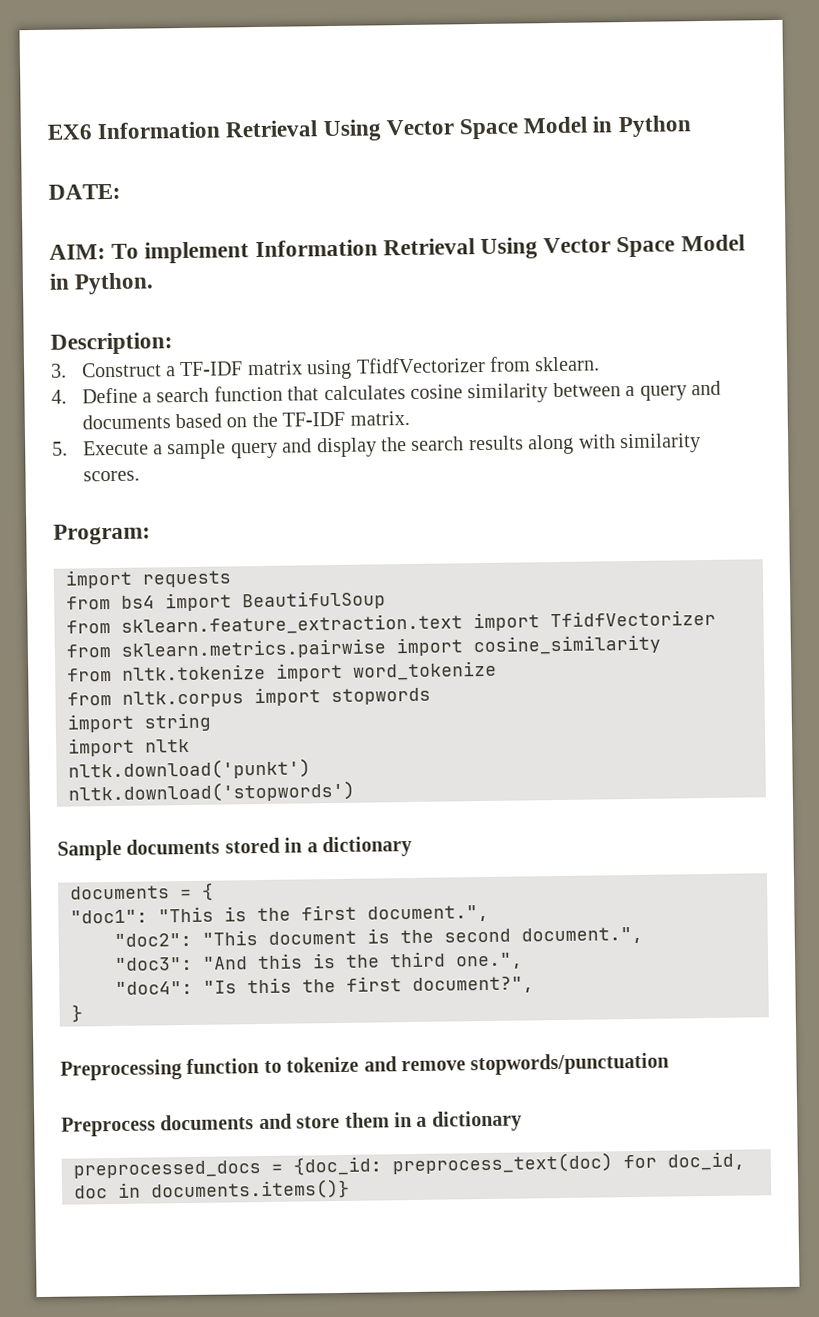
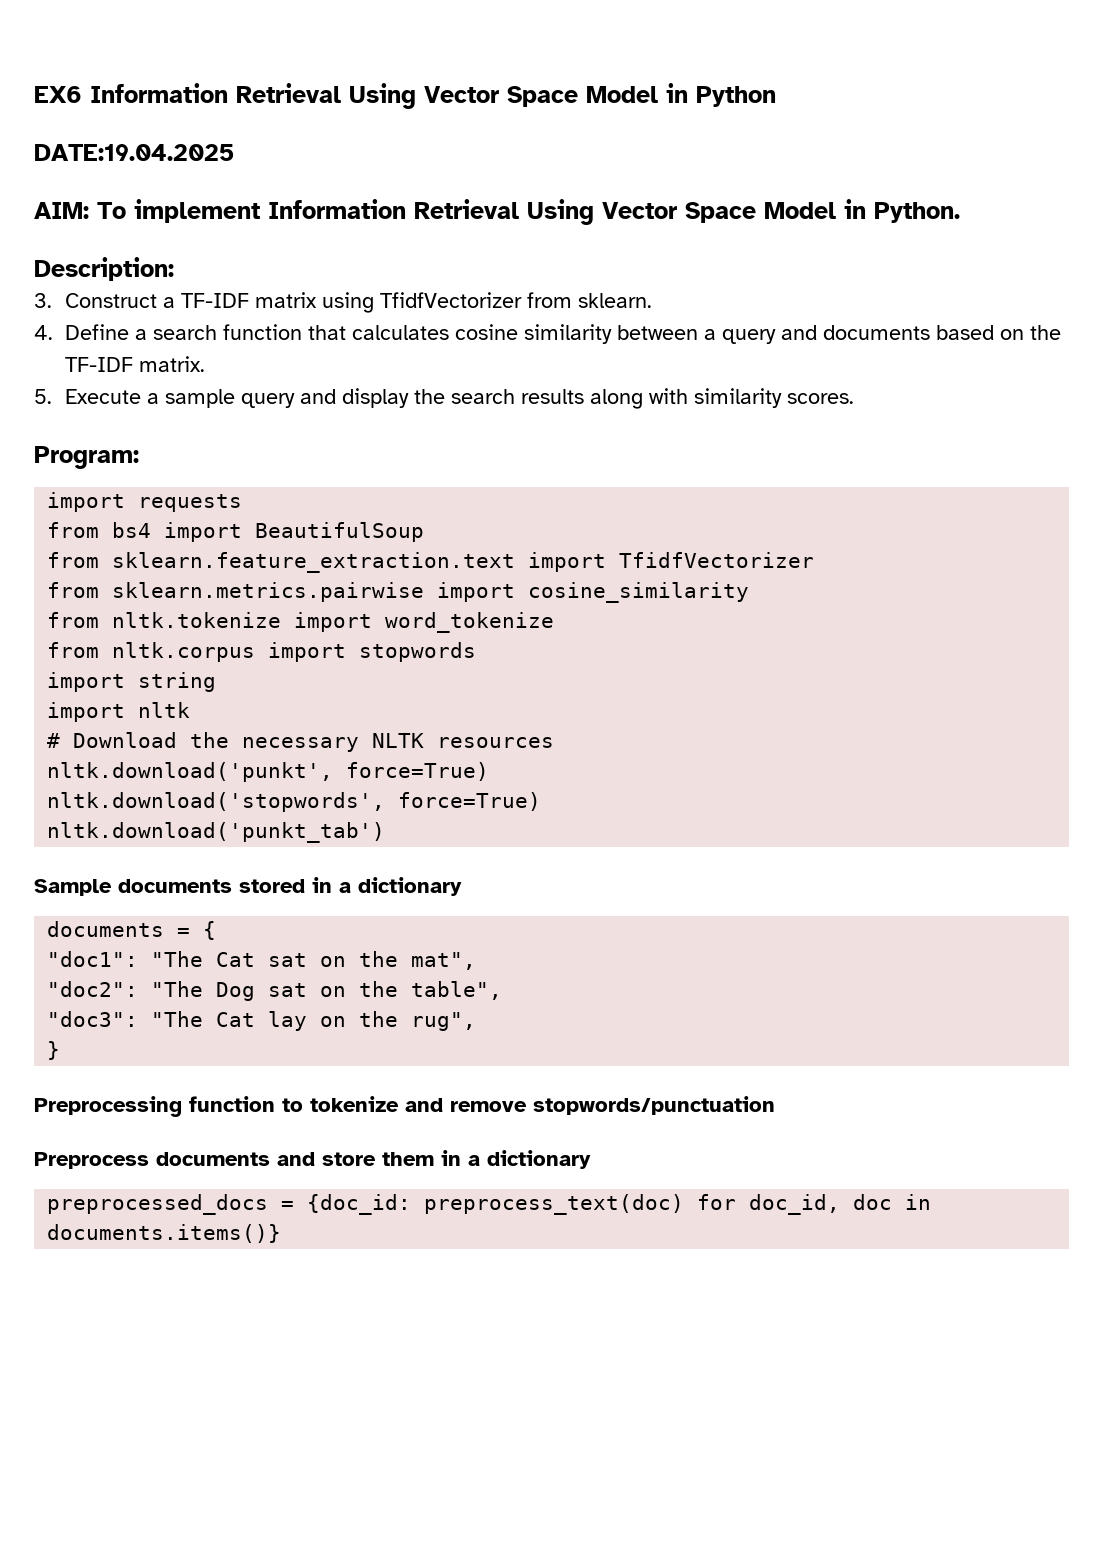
- DATE:
+ DATE:19.04.2025
- nltk.download('punkt')
- nltk.download('stopwords')
+ # Download the necessary NLTK resources
+ nltk.download('punkt', force=True)
+ nltk.download('stopwords', force=True)
+ nltk.download('punkt_tab')
- "doc1": "This is the first document.",
- "doc2": "This document is the second document.",
- "doc3": "And this is the third one.",
- "doc4": "Is this the first document?",
+ "doc1": "The Cat sat on the mat",
+ "doc2": "The Dog sat on the table",
+ "doc3": "The Cat lay on the rug",

